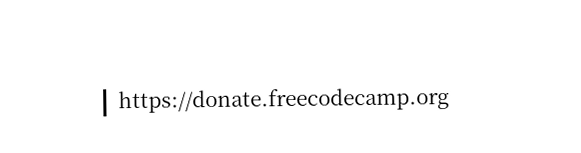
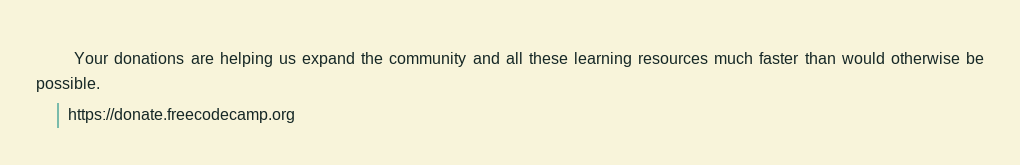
+ Your donations are helping us expand the community and all these learning resources much faster than would otherwise be possible.

